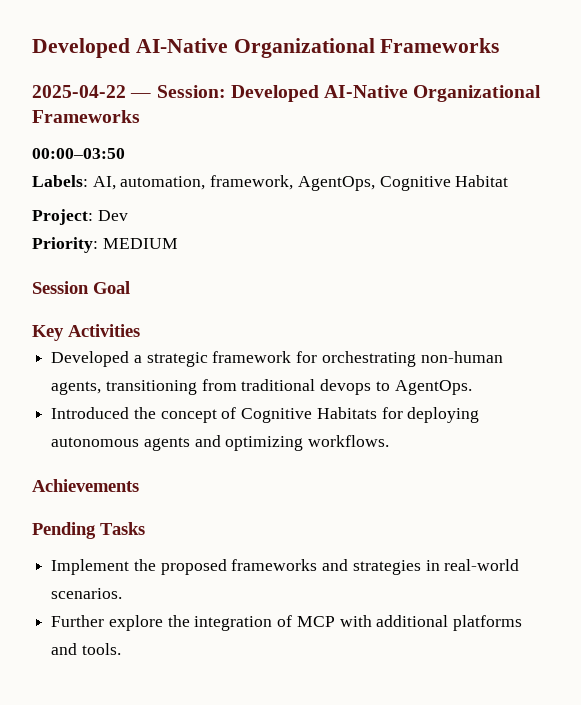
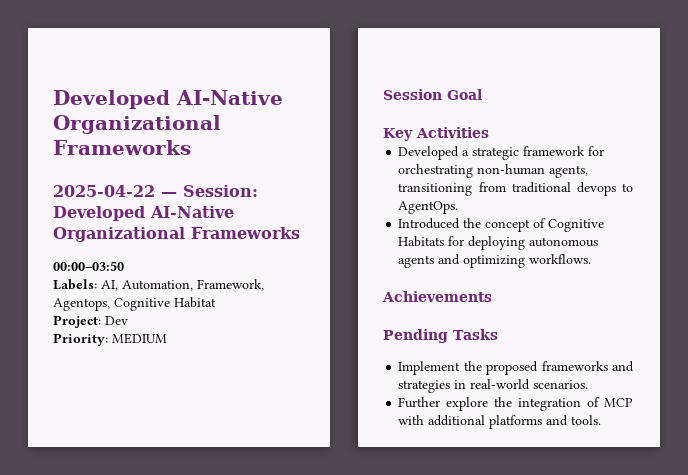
- Labels: AI, automation, framework, AgentOps, Cognitive Habitat
+ Labels: AI, Automation, Framework, Agentops, Cognitive Habitat

